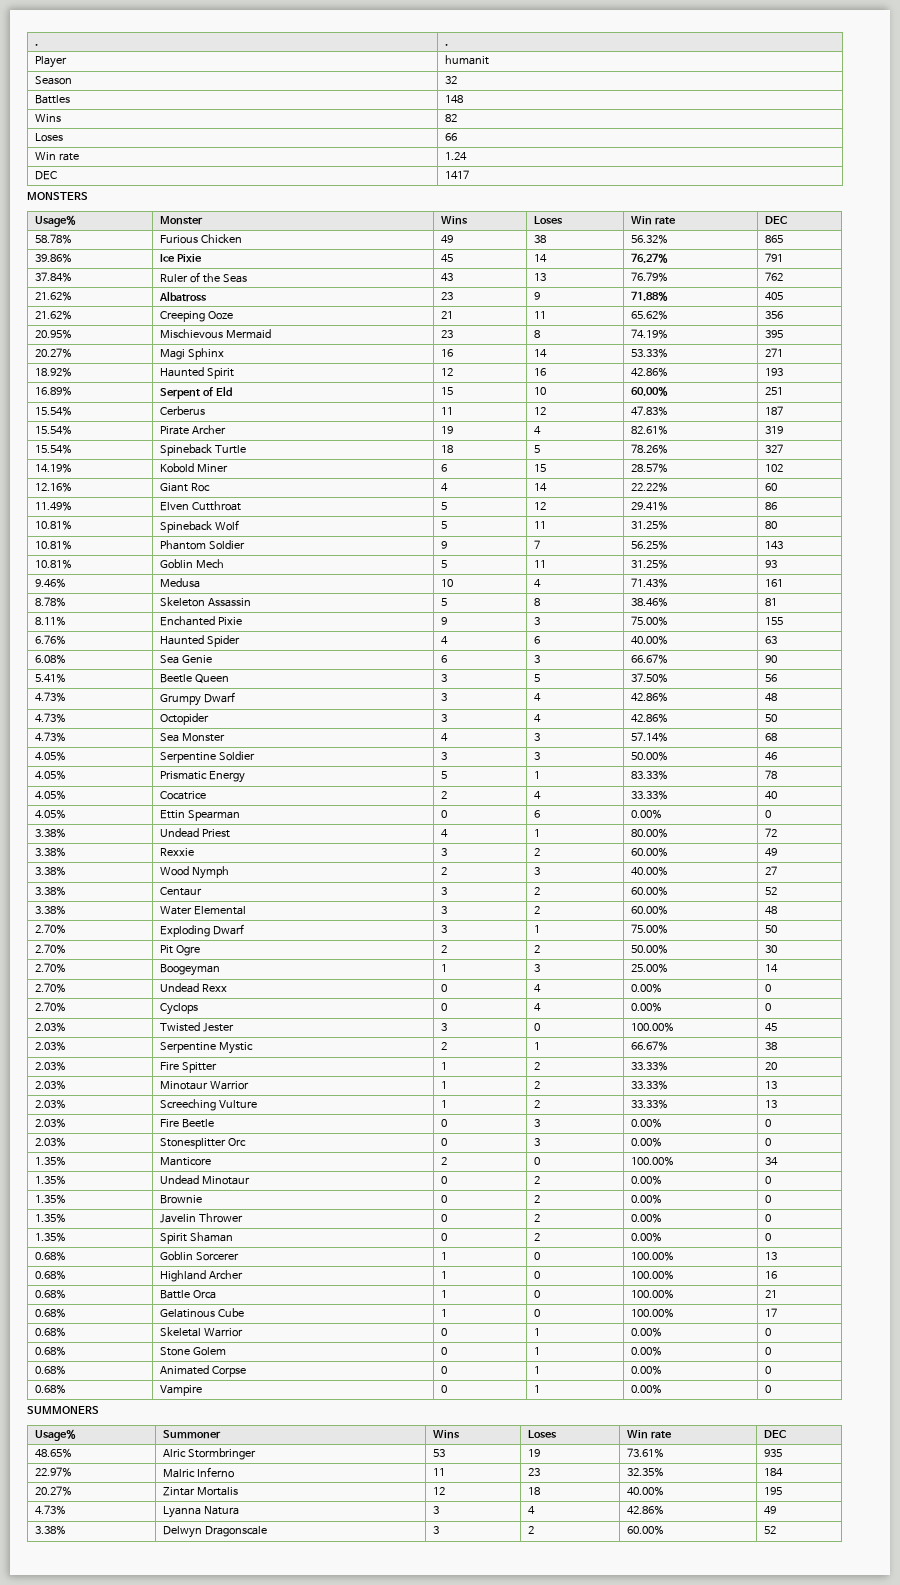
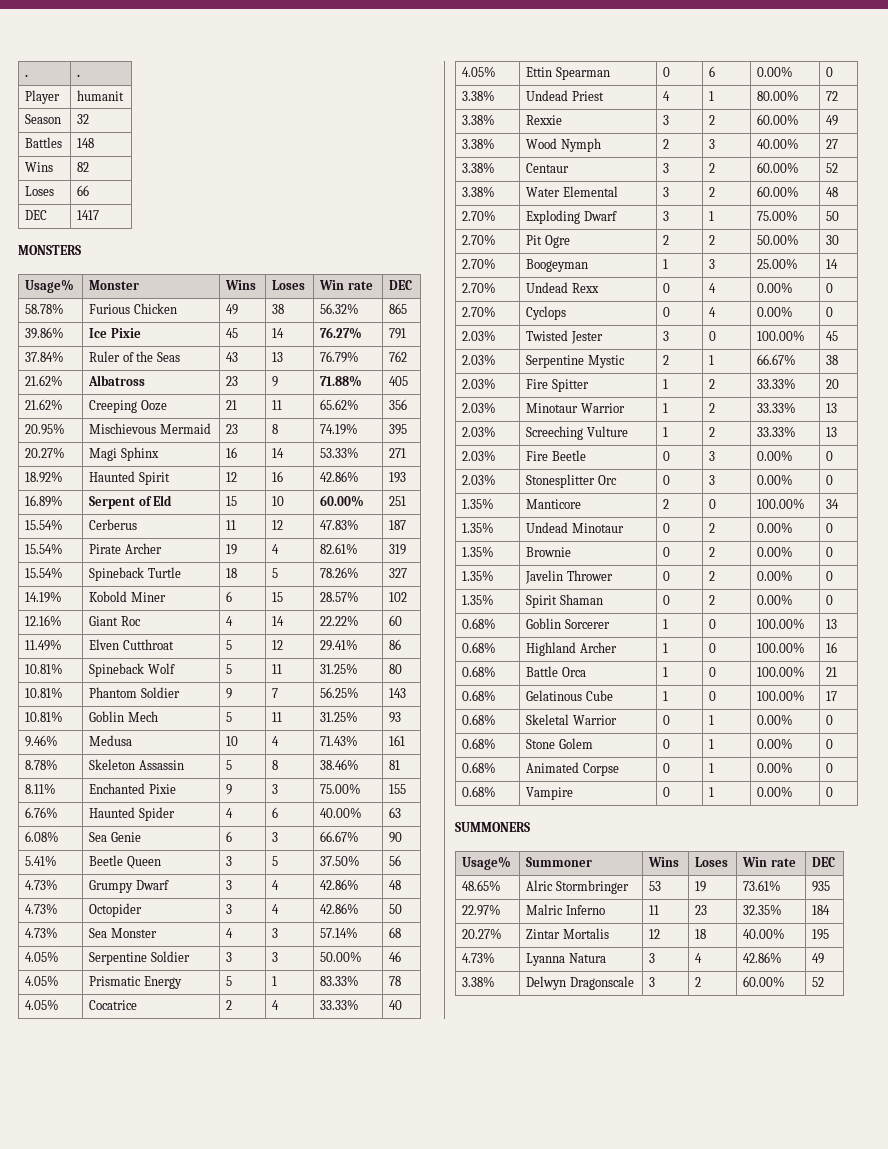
- Win rate | 1.24

